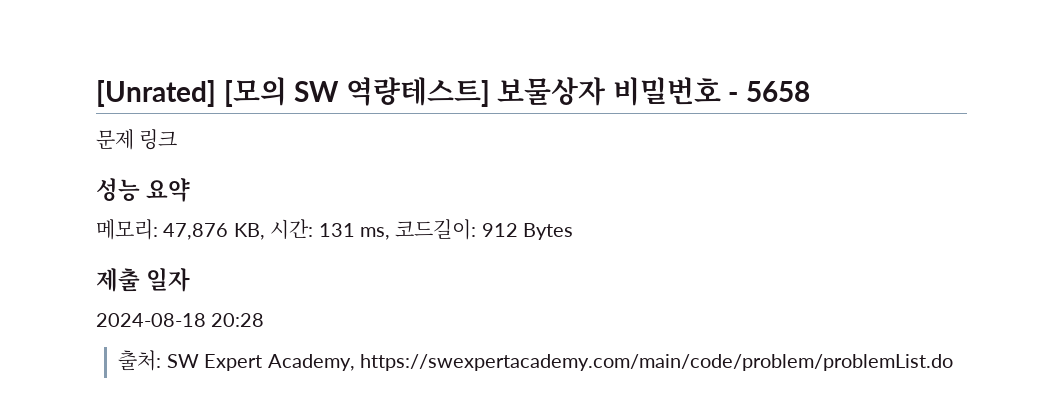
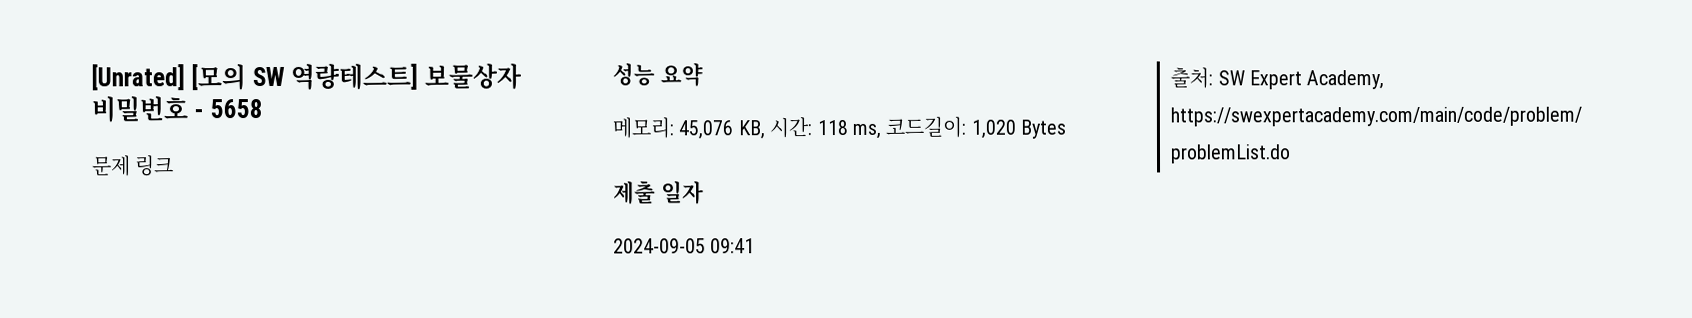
- 메모리: 47,876 KB, 시간: 131 ms, 코드길이: 912 Bytes
+ 메모리: 45,076 KB, 시간: 118 ms, 코드길이: 1,020 Bytes
- 2024-08-18 20:28
+ 2024-09-05 09:41

